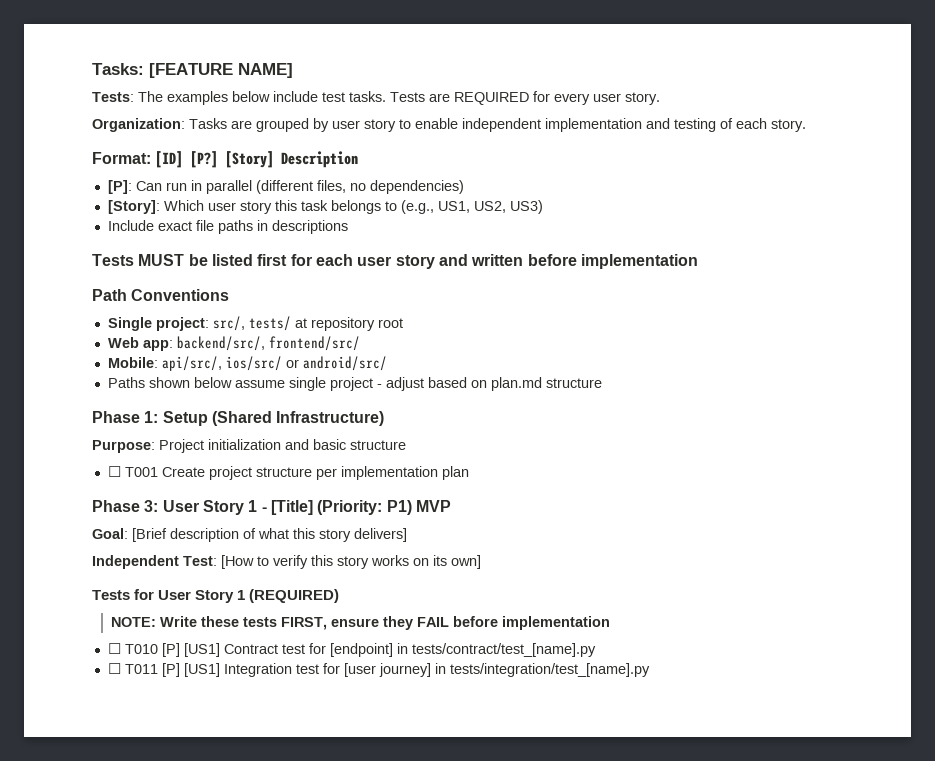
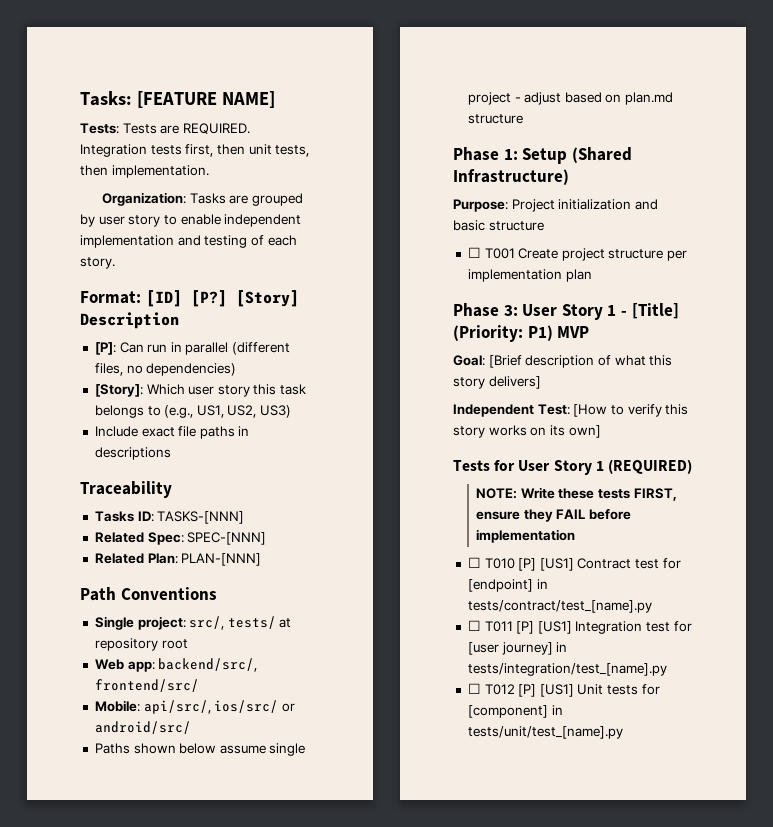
- Tests: The examples below include test tasks. Tests are REQUIRED for every user story.
+ Tests: Tests are REQUIRED. Integration tests first, then unit tests, then implementation.
- Tests MUST be listed first for each user story and written before implementation
+ Traceability
+ Tasks ID: TASKS-[NNN]
+ Related Spec: SPEC-[NNN]
+ Related Plan: PLAN-[NNN]
+ ☐ T012 [P] [US1] Unit tests for [component] in tests/unit/test_[name].py

